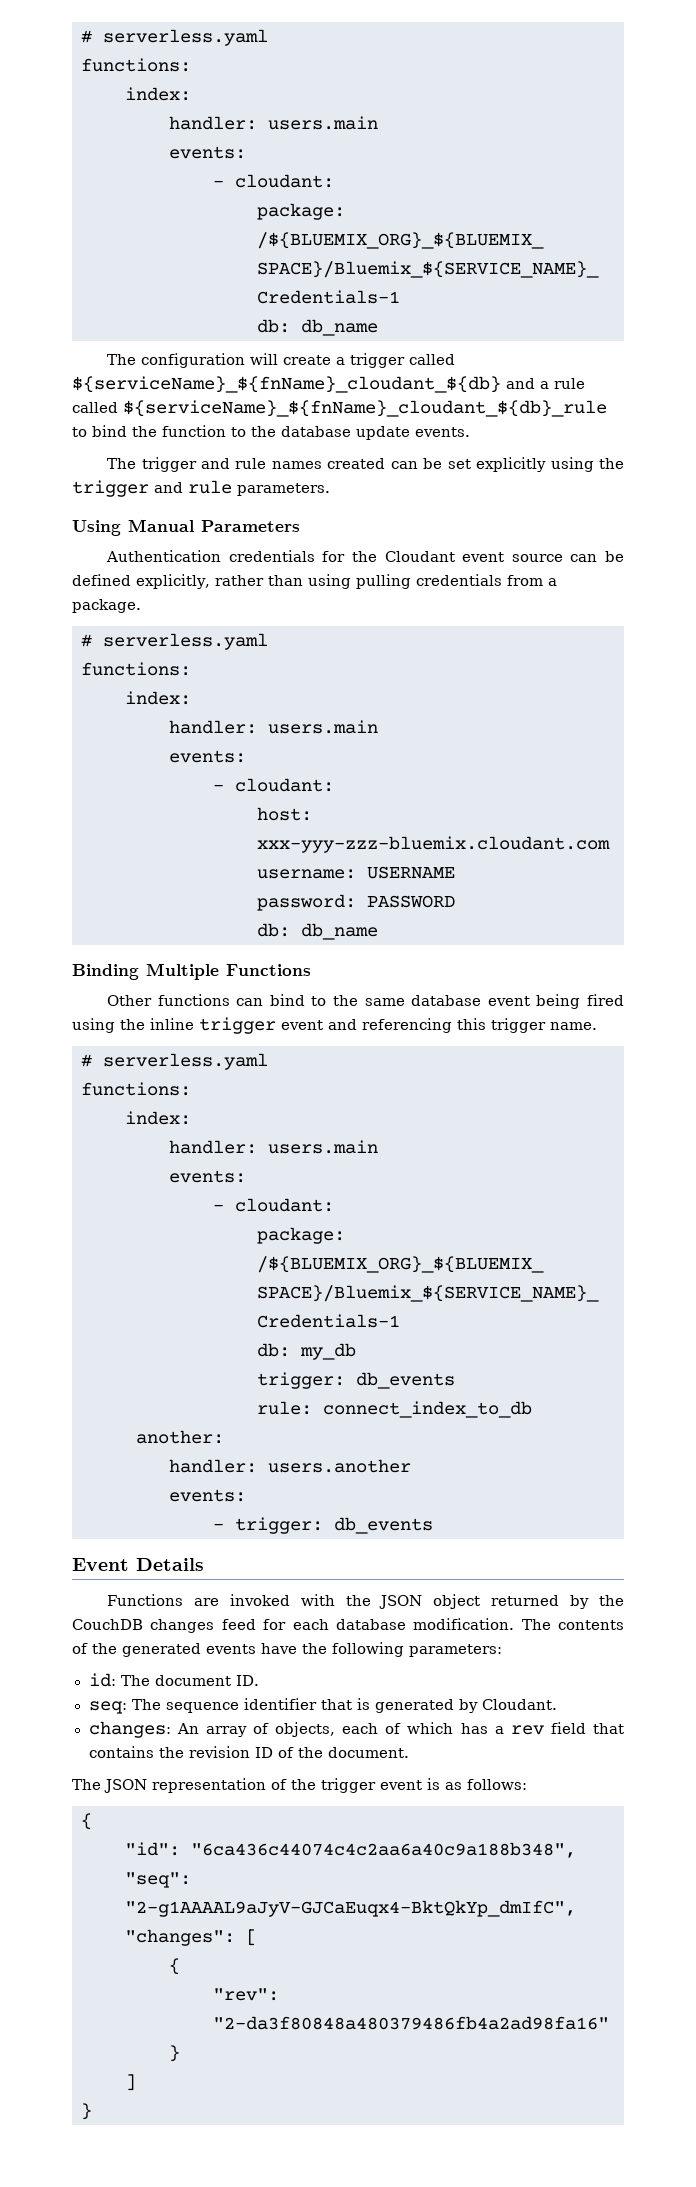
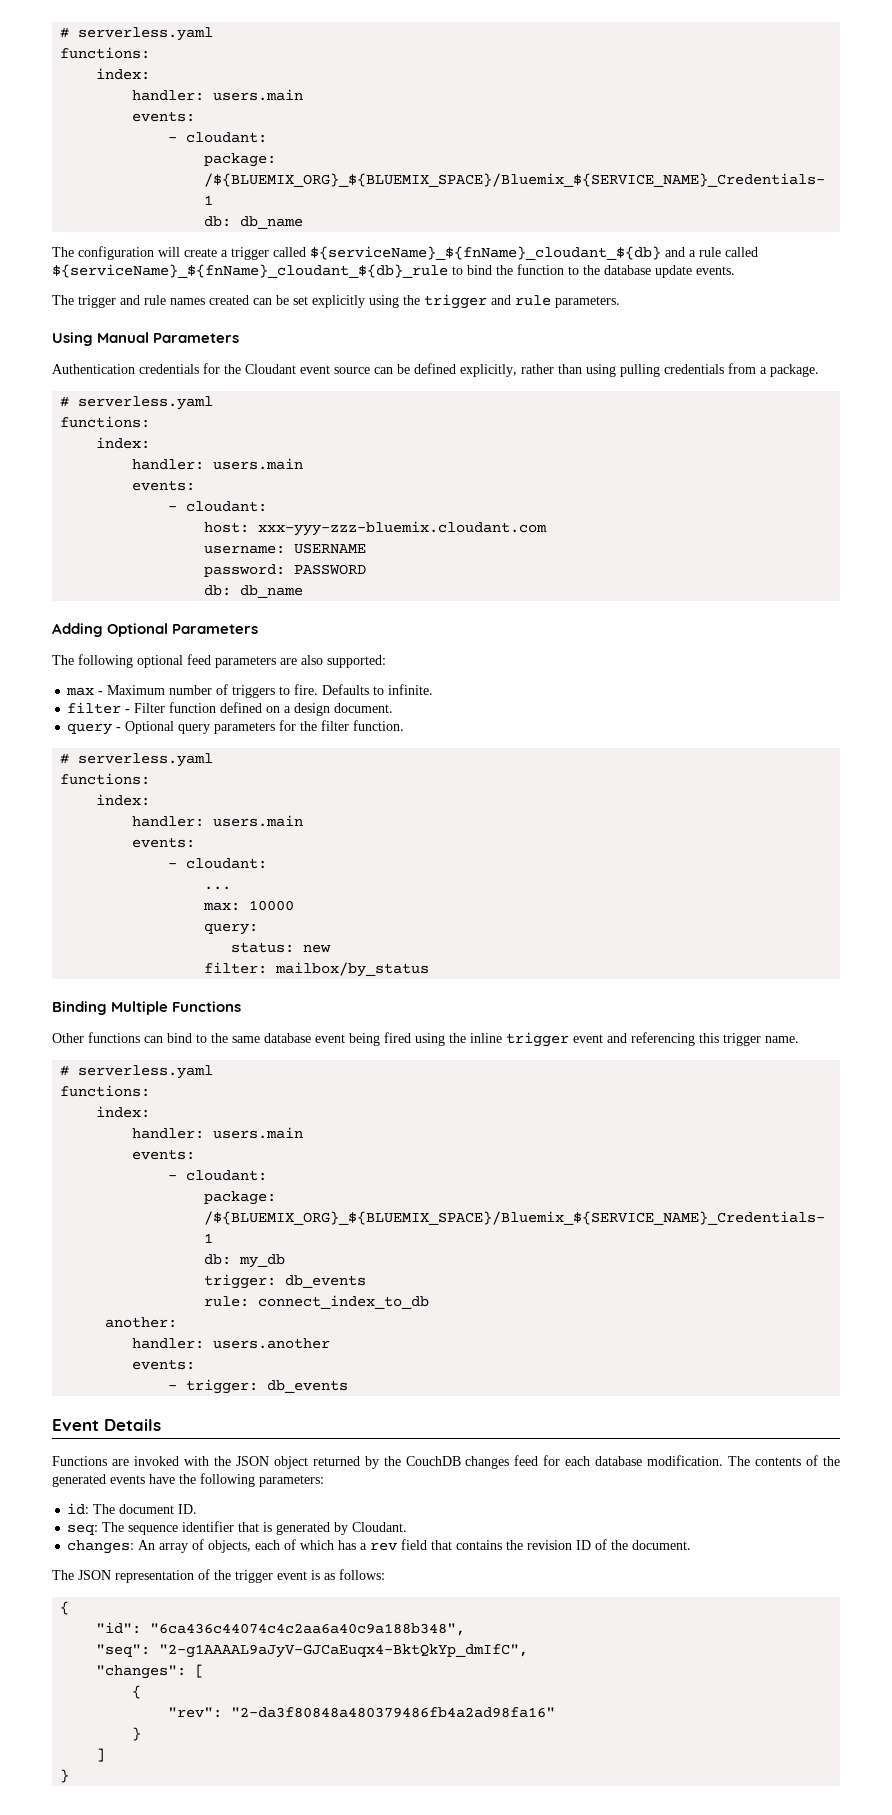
+ Adding Optional Parameters
+ The following optional feed parameters are also supported:
+ max - Maximum number of triggers to fire. Defaults to infinite.
+ filter - Filter function defined on a design document.
+ query - Optional query parameters for the filter function.
+ # serverless.yaml
+ functions:
+ index:
+ handler: users.main
+ events:
+ - cloudant:
+ ...
+ max: 10000
+ query:
+ status: new
+ filter: mailbox/by_status

